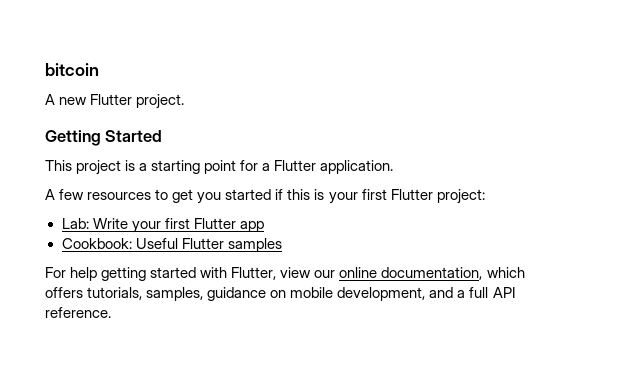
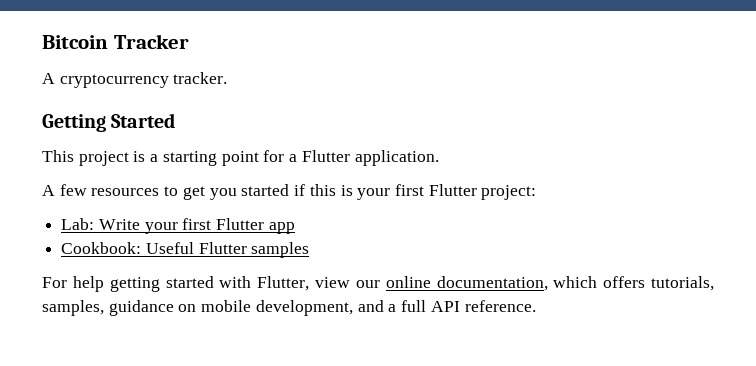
- bitcoin
- A new Flutter project.
+ Bitcoin Tracker
+ A cryptocurrency tracker.

